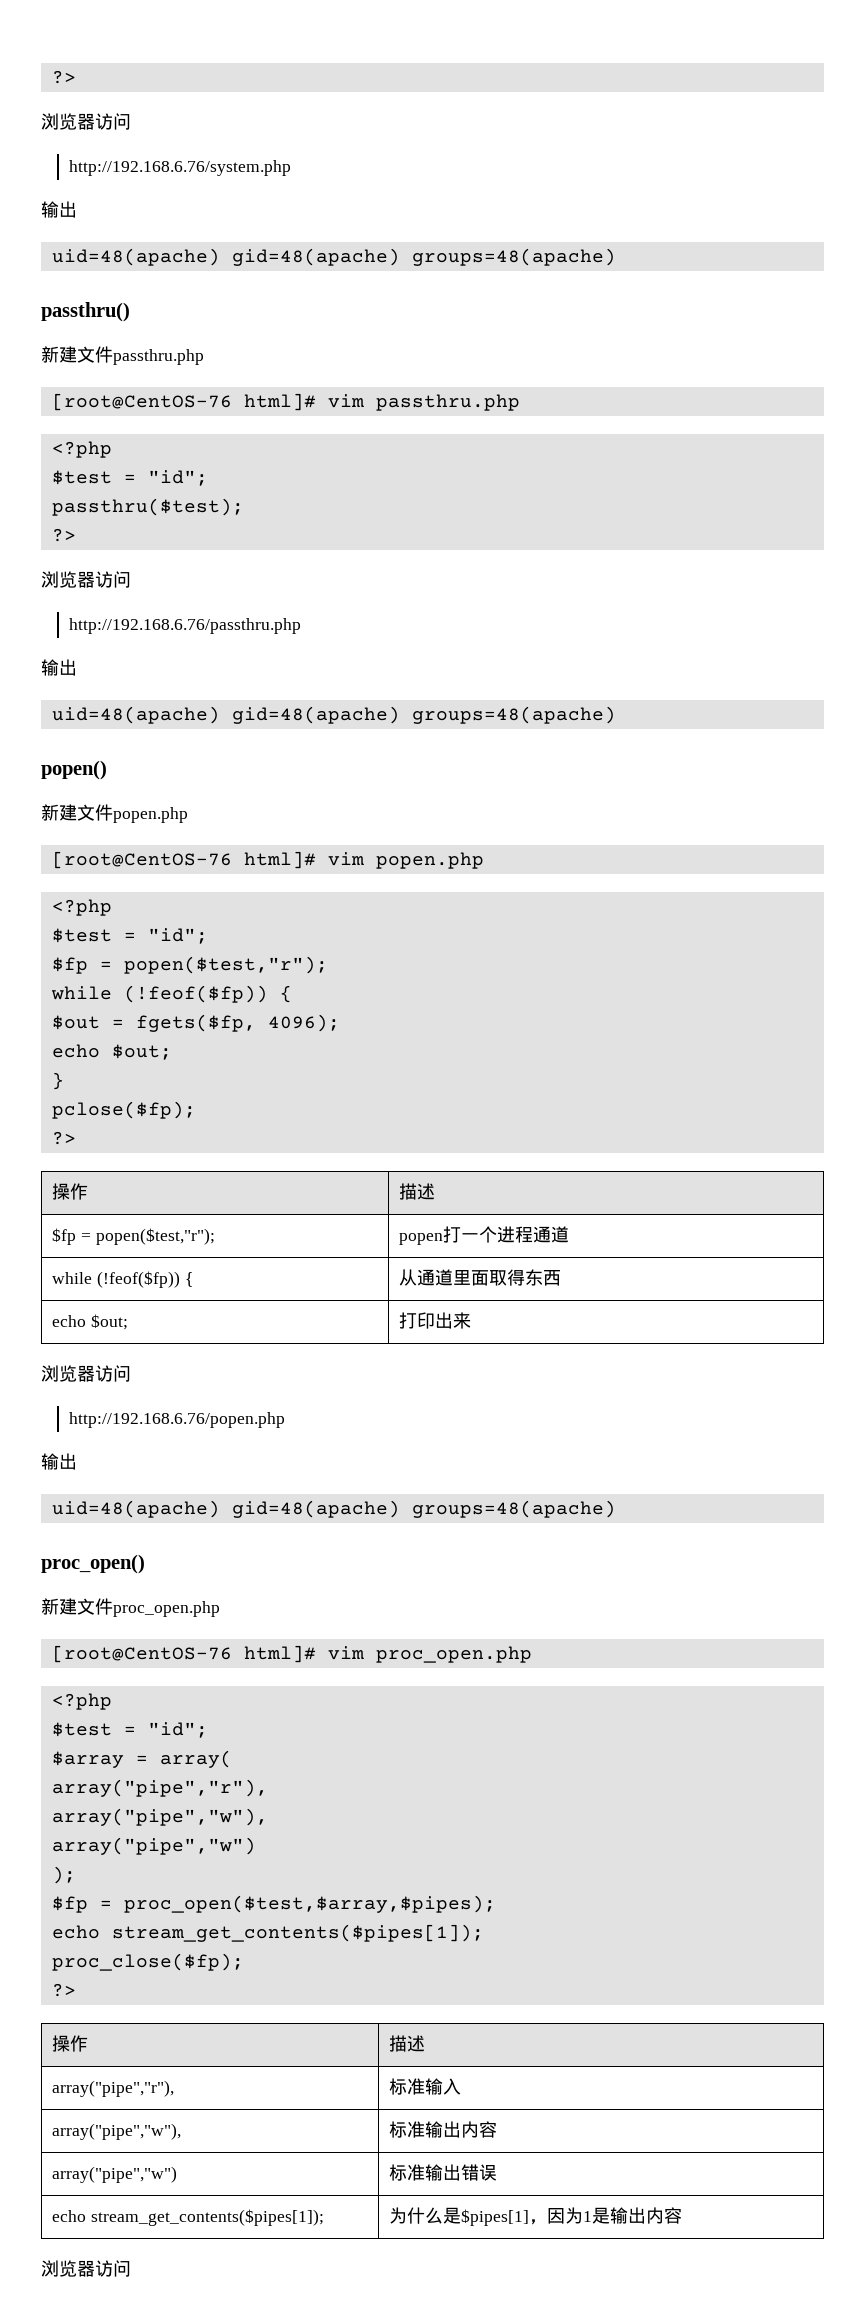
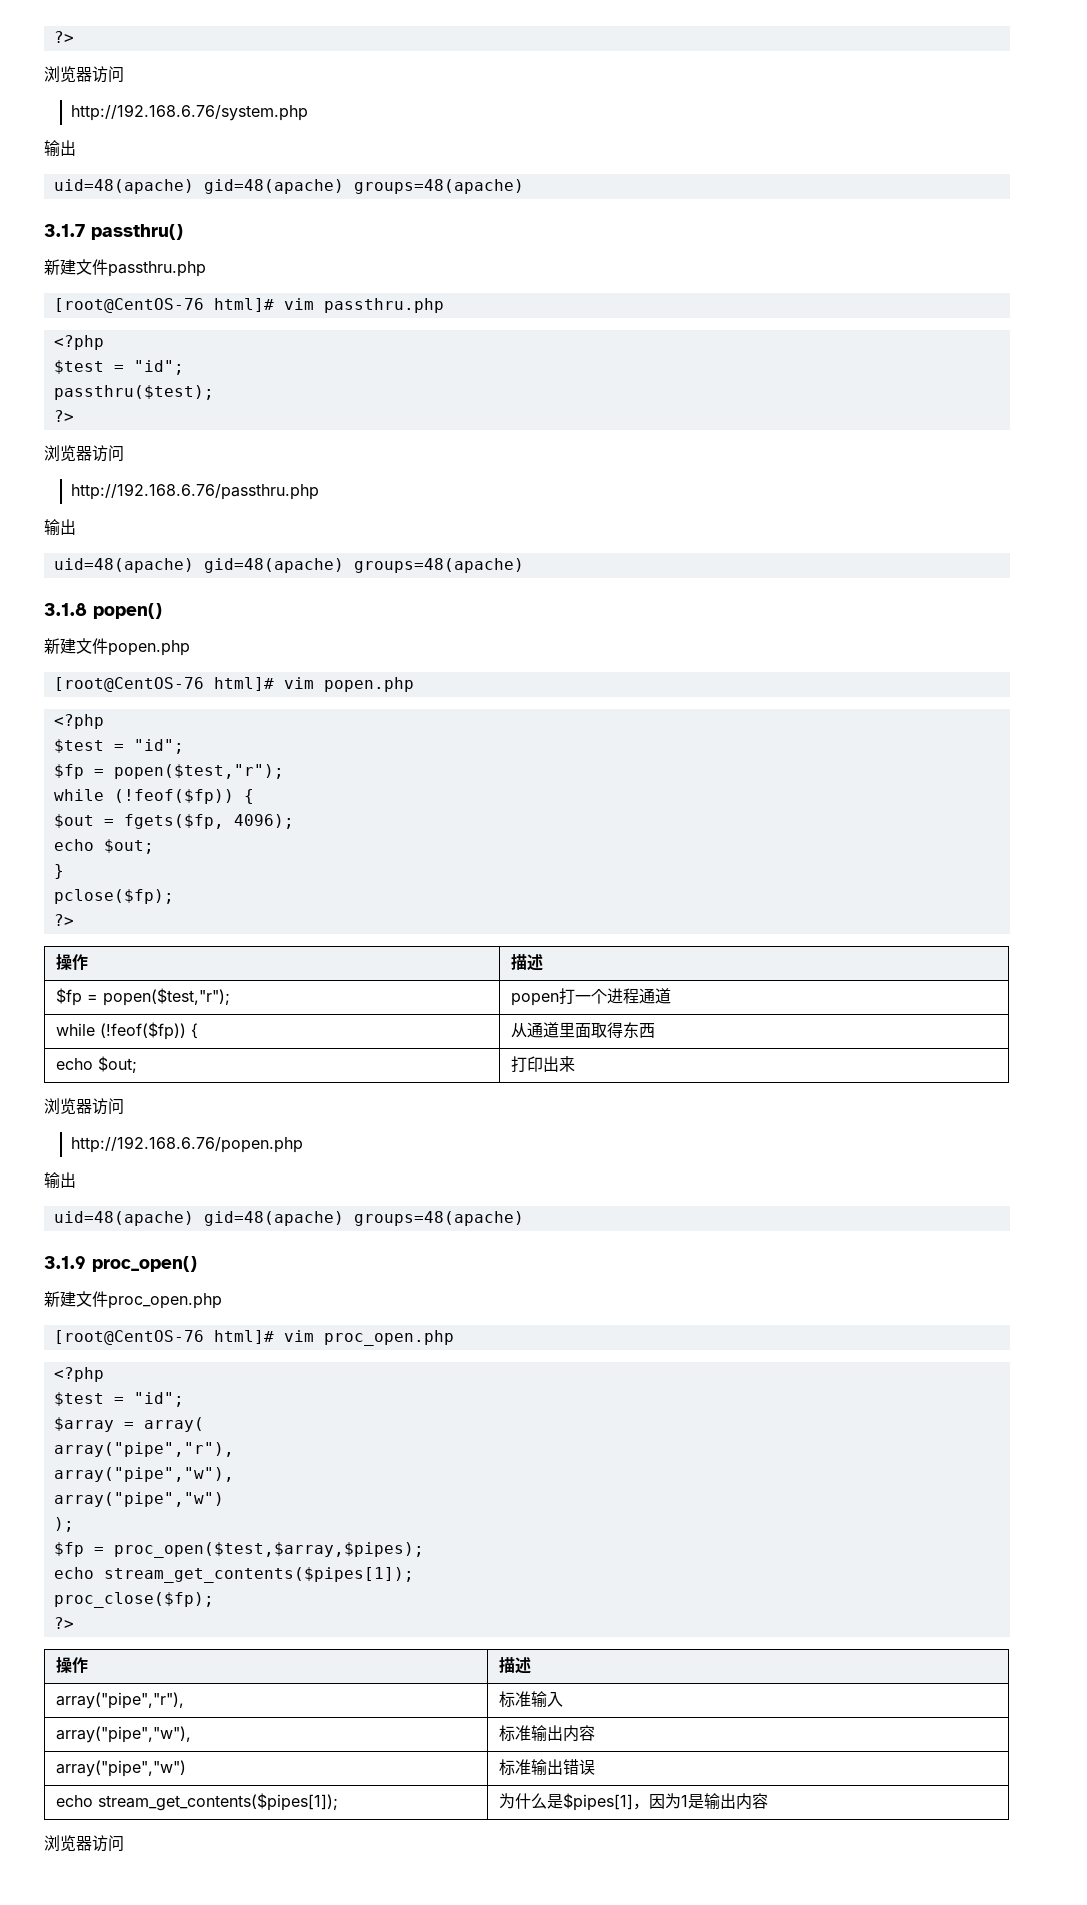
- passthru()
+ 3.1.7 passthru()
- popen()
+ 3.1.8 popen()
- proc_open()
+ 3.1.9 proc_open()

